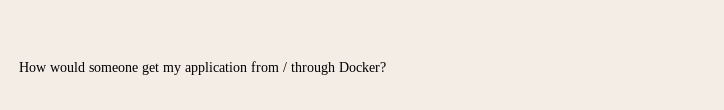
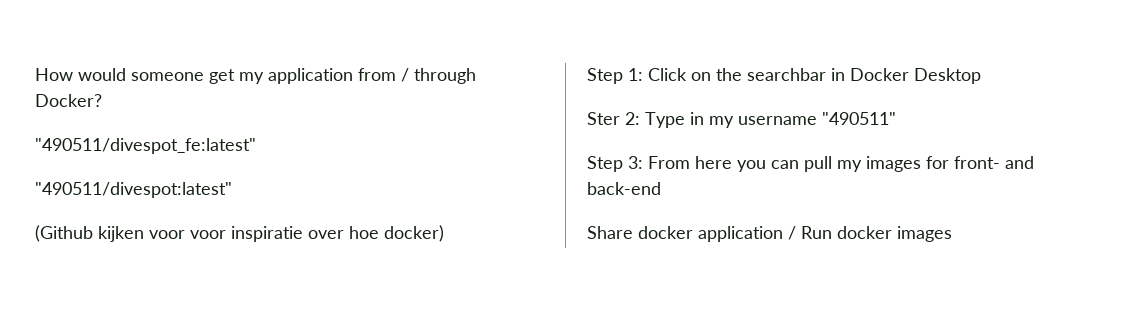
+ "490511/divespot_fe:latest"
+ "490511/divespot:latest"
+ (Github kijken voor voor inspiratie over hoe docker)
+ Step 1: Click on the searchbar in Docker Desktop
+ Ster 2: Type in my username "490511"
+ Step 3: From here you can pull my images for front- and back-end
+ Share docker application / Run docker images

